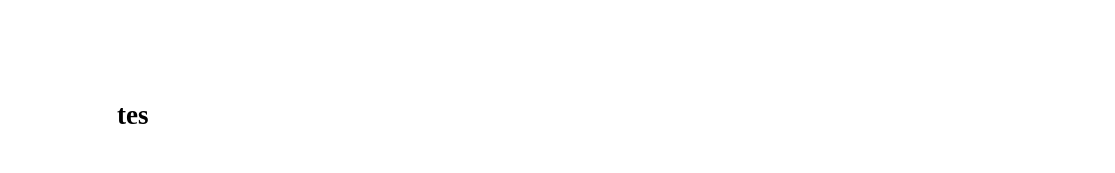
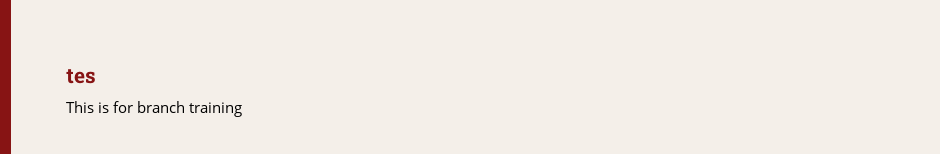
+ This is for branch training

